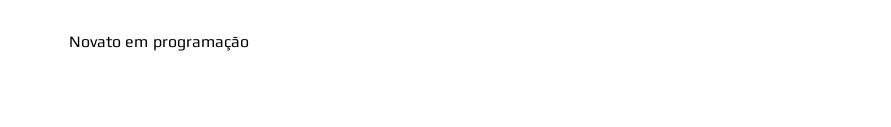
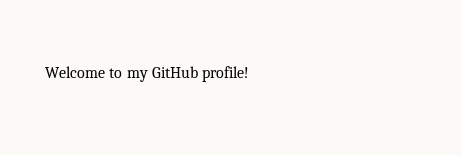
- Novato em programação
+ Welcome to my GitHub profile!

